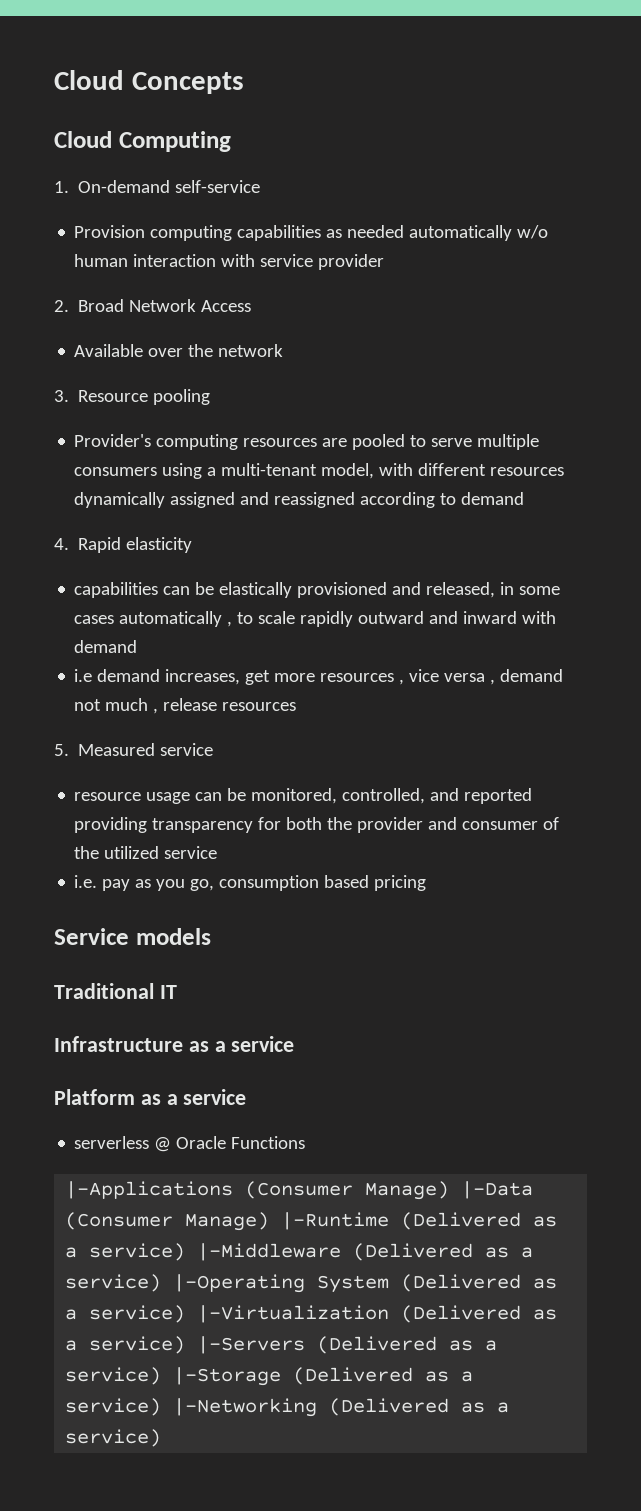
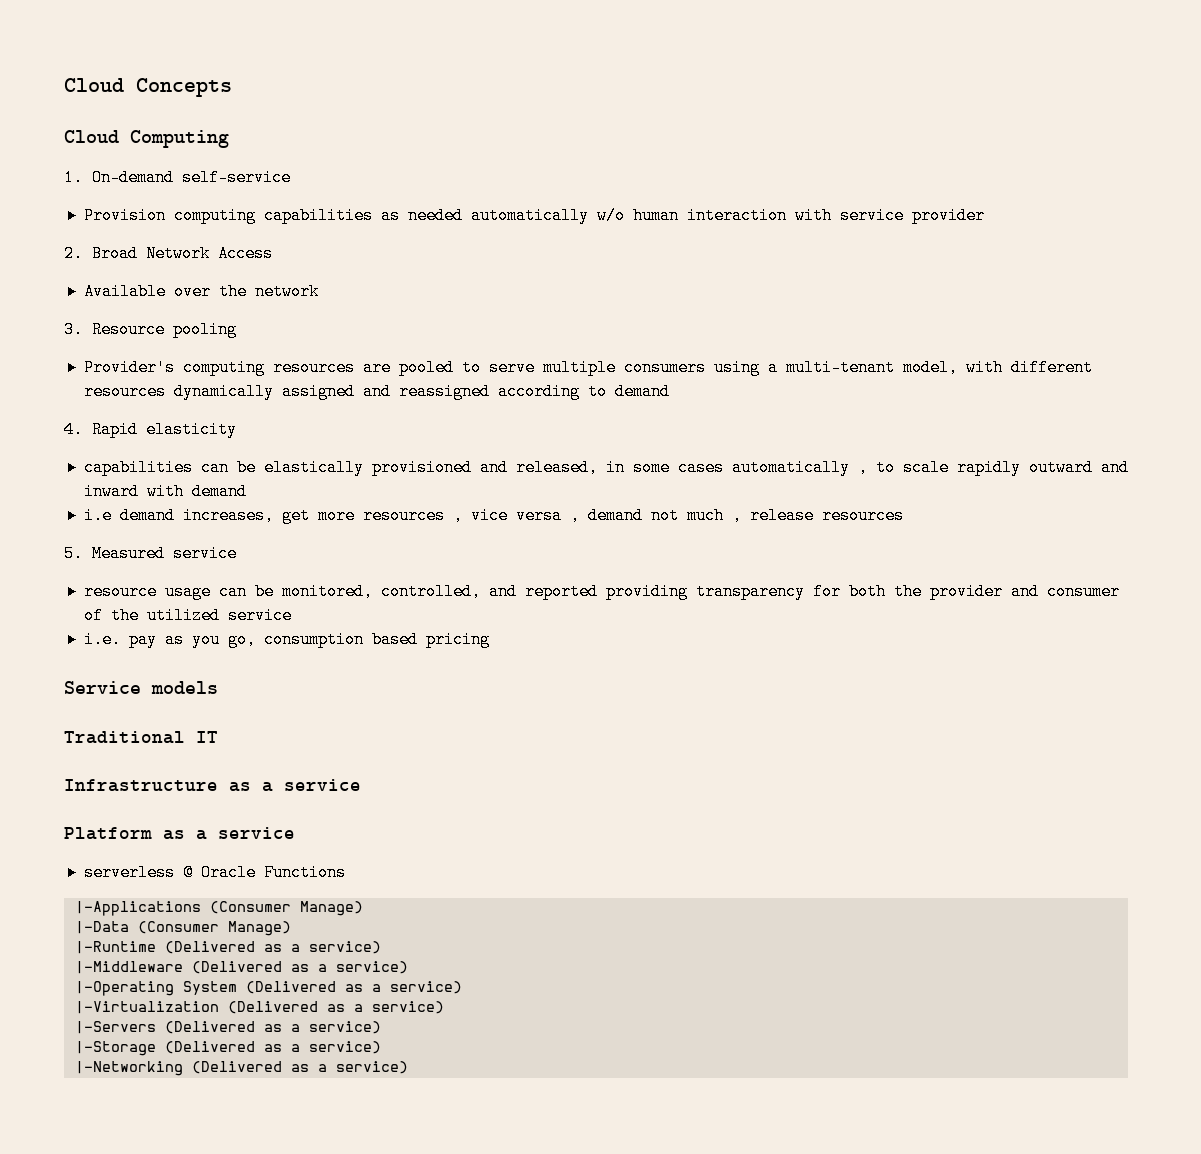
- |-Applications (Consumer Manage) |-Data (Consumer Manage) |-Runtime (Delivered as a service) |-Middleware (Delivered as a service) |-Operating System (Delivered as a service) |-Virtualization (Delivered as a service) |-Servers (Delivered as a service) |-Storage (Delivered as a service) |-Networking (Delivered as a service)
+ |-Applications (Consumer Manage)
+ |-Data (Consumer Manage)
+ |-Runtime (Delivered as a service)
+ |-Middleware (Delivered as a service)
+ |-Operating System (Delivered as a service)
+ |-Virtualization (Delivered as a service)
+ |-Servers (Delivered as a service)
+ |-Storage (Delivered as a service)
+ |-Networking (Delivered as a service)

